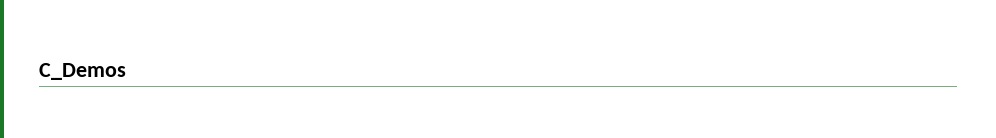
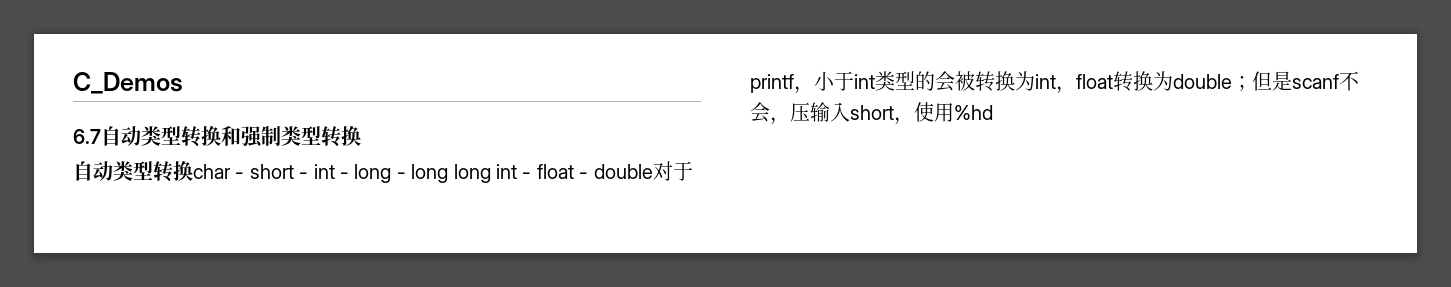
+ 6.7自动类型转换和强制类型转换
+ 自动类型转换char - short - int - long - long long int - float - double对于printf，小于int类型的会被转换为int，float转换为double；但是scanf不会，压输入short，使用%hd

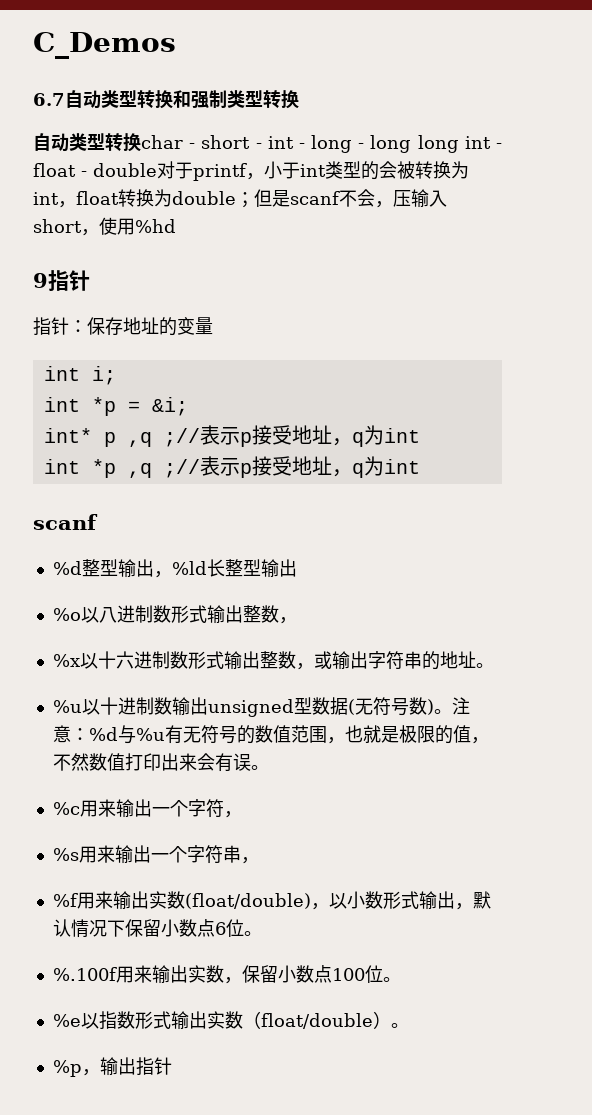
+ 9指针
+ 指针：保存地址的变量
+ int i;
+ int *p = &i;
+ int* p ,q ;//表示p接受地址，q为int
+ int *p ,q ;//表示p接受地址，q为int
+ scanf
+ %d整型输出，%ld长整型输出
+ %o以八进制数形式输出整数，
+ %x以十六进制数形式输出整数，或输出字符串的地址。
+ %u以十进制数输出unsigned型数据(无符号数)。注意：%d与%u有无符号的数值范围，也就是极限的值，不然数值打印出来会有误。
+ %c用来输出一个字符，
+ %s用来输出一个字符串，
+ %f用来输出实数(float/double)，以小数形式输出，默认情况下保留小数点6位。
+ %.100f用来输出实数，保留小数点100位。
+ %e以指数形式输出实数（float/double）。
+ %p，输出指针

